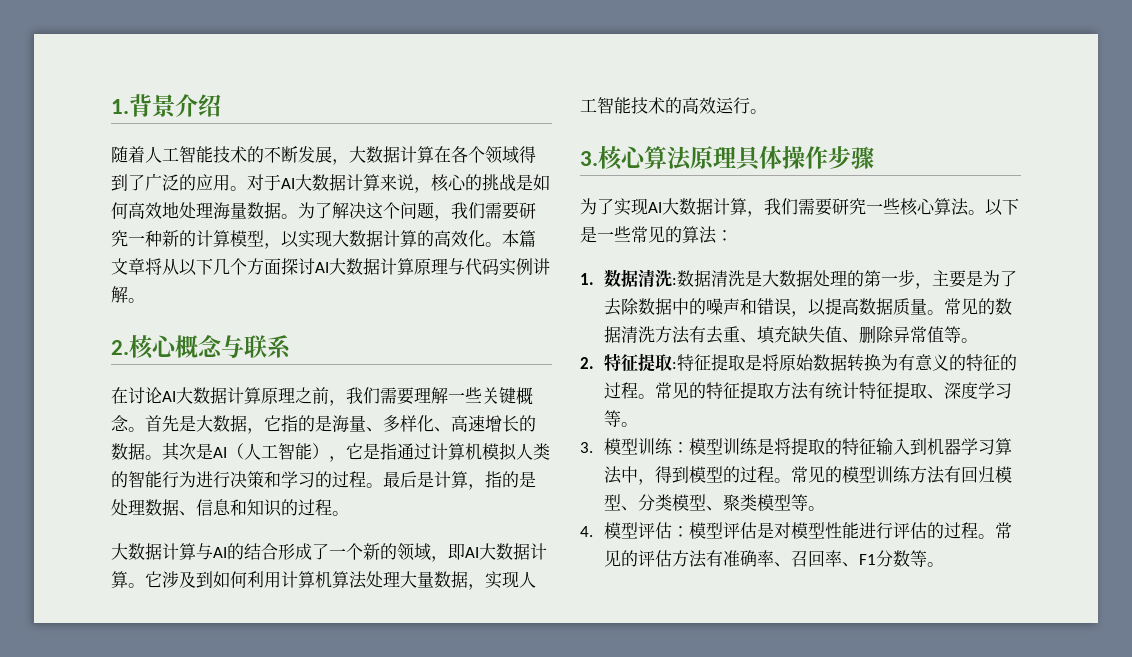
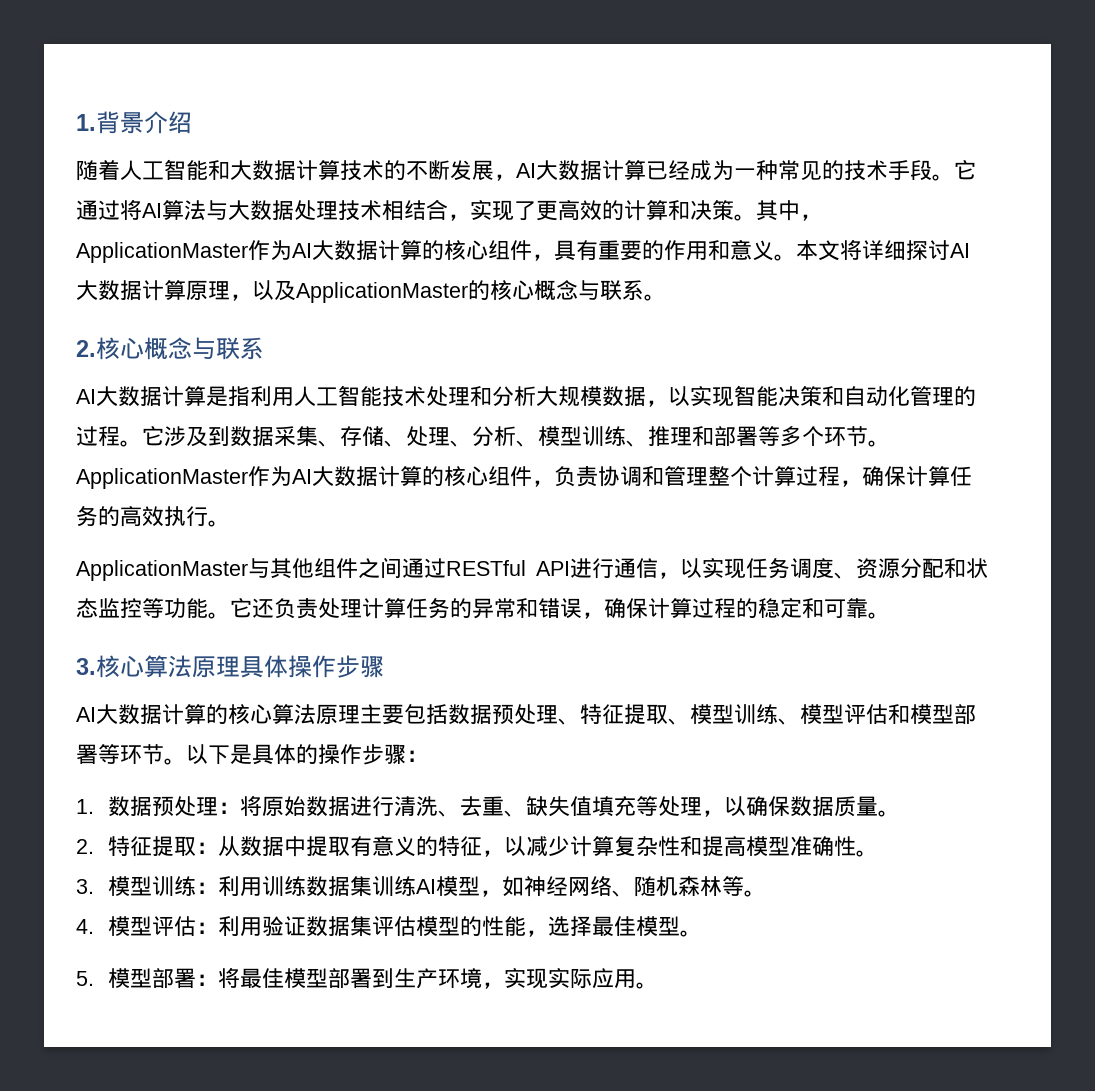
- 随着人工智能技术的不断发展，大数据计算在各个领域得到了广泛的应用。对于AI大数据计算来说，核心的挑战是如何高效地处理海量数据。为了解决这个问题，我们需要研究一种新的计算模型，以实现大数据计算的高效化。本篇文章将从以下几个方面探讨AI大数据计算原理与代码实例讲解。
+ 随着人工智能和大数据计算技术的不断发展，AI大数据计算已经成为一种常见的技术手段。它通过将AI算法与大数据处理技术相结合，实现了更高效的计算和决策。其中，ApplicationMaster作为AI大数据计算的核心组件，具有重要的作用和意义。本文将详细探讨AI大数据计算原理，以及ApplicationMaster的核心概念与联系。
- 在讨论AI大数据计算原理之前，我们需要理解一些关键概念。首先是大数据，它指的是海量、多样化、高速增长的数据。其次是AI（人工智能），它是指通过计算机模拟人类的智能行为进行决策和学习的过程。最后是计算，指的是处理数据、信息和知识的过程。
- 大数据计算与AI的结合形成了一个新的领域，即AI大数据计算。它涉及到如何利用计算机算法处理大量数据，实现人工智能技术的高效运行。
+ AI大数据计算是指利用人工智能技术处理和分析大规模数据，以实现智能决策和自动化管理的过程。它涉及到数据采集、存储、处理、分析、模型训练、推理和部署等多个环节。ApplicationMaster作为AI大数据计算的核心组件，负责协调和管理整个计算过程，确保计算任务的高效执行。
+ ApplicationMaster与其他组件之间通过RESTful API进行通信，以实现任务调度、资源分配和状态监控等功能。它还负责处理计算任务的异常和错误，确保计算过程的稳定和可靠。
- 为了实现AI大数据计算，我们需要研究一些核心算法。以下是一些常见的算法：
- 1.数据清洗:数据清洗是大数据处理的第一步，主要是为了去除数据中的噪声和错误，以提高数据质量。常见的数据清洗方法有去重、填充缺失值、删除异常值等。
- 2.特征提取:特征提取是将原始数据转换为有意义的特征的过程。常见的特征提取方法有统计特征提取、深度学习等。
+ AI大数据计算的核心算法原理主要包括数据预处理、特征提取、模型训练、模型评估和模型部署等环节。以下是具体的操作步骤：
+ 1.数据预处理：将原始数据进行清洗、去重、缺失值填充等处理，以确保数据质量。
+ 2.特征提取：从数据中提取有意义的特征，以减少计算复杂性和提高模型准确性。
- 3.模型训练：模型训练是将提取的特征输入到机器学习算法中，得到模型的过程。常见的模型训练方法有回归模型、分类模型、聚类模型等。
+ 3.模型训练：利用训练数据集训练AI模型，如神经网络、随机森林等。
- 4.模型评估：模型评估是对模型性能进行评估的过程。常见的评估方法有准确率、召回率、F1分数等。
+ 4.模型评估：利用验证数据集评估模型的性能，选择最佳模型。
+ 5.模型部署：将最佳模型部署到生产环境，实现实际应用。

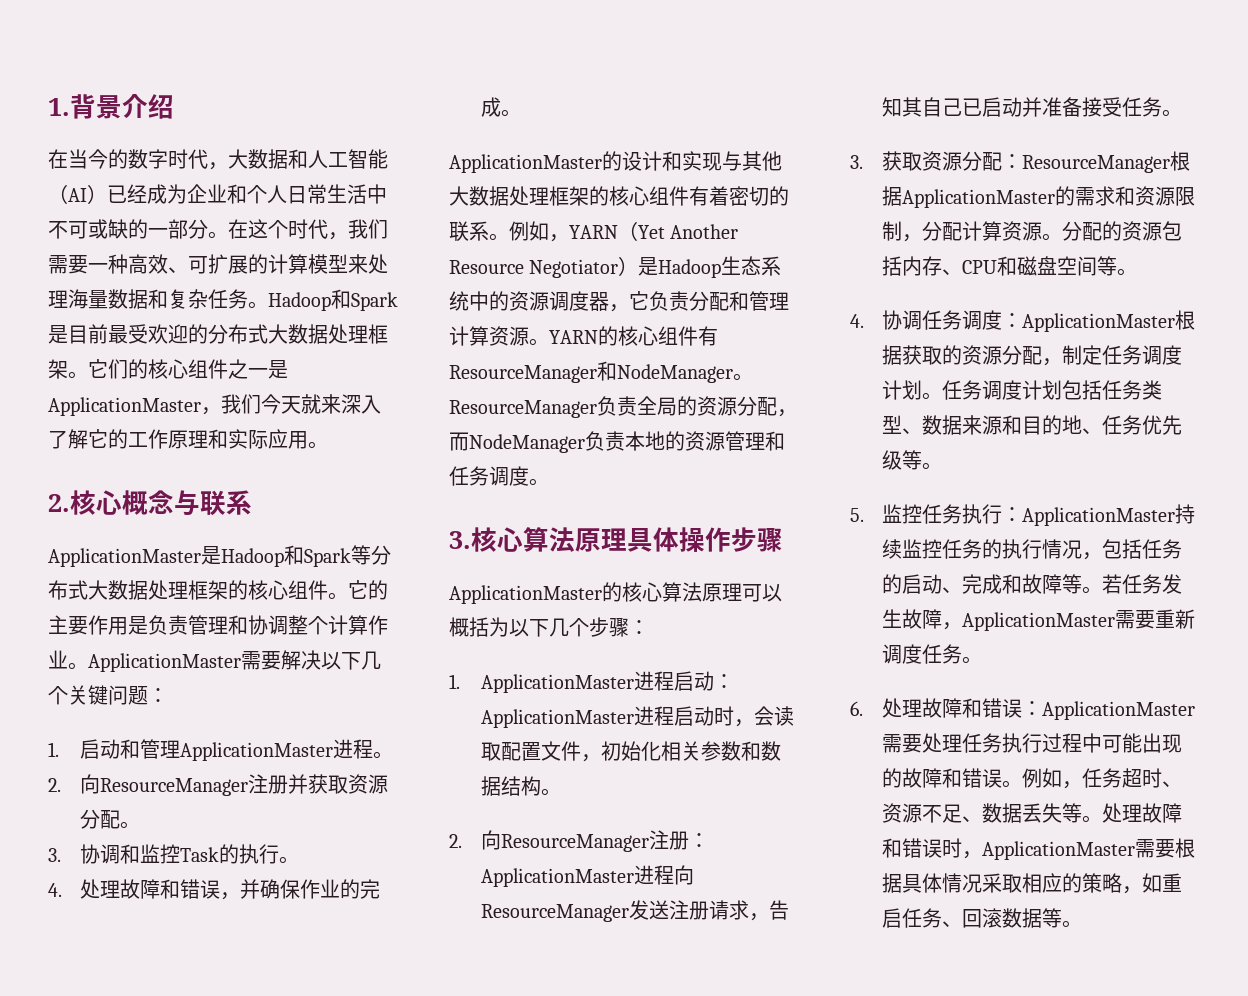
- 随着人工智能和大数据计算技术的不断发展，AI大数据计算已经成为一种常见的技术手段。它通过将AI算法与大数据处理技术相结合，实现了更高效的计算和决策。其中，ApplicationMaster作为AI大数据计算的核心组件，具有重要的作用和意义。本文将详细探讨AI大数据计算原理，以及ApplicationMaster的核心概念与联系。
+ 在当今的数字时代，大数据和人工智能（AI）已经成为企业和个人日常生活中不可或缺的一部分。在这个时代，我们需要一种高效、可扩展的计算模型来处理海量数据和复杂任务。Hadoop和Spark是目前最受欢迎的分布式大数据处理框架。它们的核心组件之一是ApplicationMaster，我们今天就来深入了解它的工作原理和实际应用。
- AI大数据计算是指利用人工智能技术处理和分析大规模数据，以实现智能决策和自动化管理的过程。它涉及到数据采集、存储、处理、分析、模型训练、推理和部署等多个环节。ApplicationMaster作为AI大数据计算的核心组件，负责协调和管理整个计算过程，确保计算任务的高效执行。
- ApplicationMaster与其他组件之间通过RESTful API进行通信，以实现任务调度、资源分配和状态监控等功能。它还负责处理计算任务的异常和错误，确保计算过程的稳定和可靠。
+ ApplicationMaster是Hadoop和Spark等分布式大数据处理框架的核心组件。它的主要作用是负责管理和协调整个计算作业。ApplicationMaster需要解决以下几个关键问题：
+ 1.启动和管理ApplicationMaster进程。
+ 2.向ResourceManager注册并获取资源分配。
+ 3.协调和监控Task的执行。
+ 4.处理故障和错误，并确保作业的完成。
+ ApplicationMaster的设计和实现与其他大数据处理框架的核心组件有着密切的联系。例如，YARN（Yet Another Resource Negotiator）是Hadoop生态系统中的资源调度器，它负责分配和管理计算资源。YARN的核心组件有ResourceManager和NodeManager。ResourceManager负责全局的资源分配，而NodeManager负责本地的资源管理和任务调度。
- AI大数据计算的核心算法原理主要包括数据预处理、特征提取、模型训练、模型评估和模型部署等环节。以下是具体的操作步骤：
- 1.数据预处理：将原始数据进行清洗、去重、缺失值填充等处理，以确保数据质量。
- 2.特征提取：从数据中提取有意义的特征，以减少计算复杂性和提高模型准确性。
- 3.模型训练：利用训练数据集训练AI模型，如神经网络、随机森林等。
- 4.模型评估：利用验证数据集评估模型的性能，选择最佳模型。
- 5.模型部署：将最佳模型部署到生产环境，实现实际应用。
+ ApplicationMaster的核心算法原理可以概括为以下几个步骤：
+ 1. ApplicationMaster进程启动：ApplicationMaster进程启动时，会读取配置文件，初始化相关参数和数据结构。
+ 2.向ResourceManager注册：ApplicationMaster进程向ResourceManager发送注册请求，告知其自己已启动并准备接受任务。
+ 3.获取资源分配：ResourceManager根据ApplicationMaster的需求和资源限制，分配计算资源。分配的资源包括内存、CPU和磁盘空间等。
+ 4.协调任务调度：ApplicationMaster根据获取的资源分配，制定任务调度计划。任务调度计划包括任务类型、数据来源和目的地、任务优先级等。
+ 5.监控任务执行：ApplicationMaster持续监控任务的执行情况，包括任务的启动、完成和故障等。若任务发生故障，ApplicationMaster需要重新调度任务。
+ 6.处理故障和错误：ApplicationMaster需要处理任务执行过程中可能出现的故障和错误。例如，任务超时、资源不足、数据丢失等。处理故障和错误时，ApplicationMaster需要根据具体情况采取相应的策略，如重启任务、回滚数据等。

